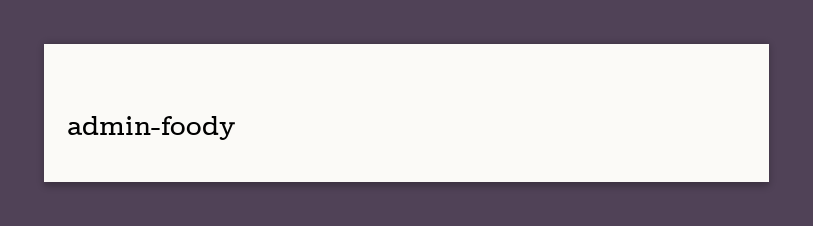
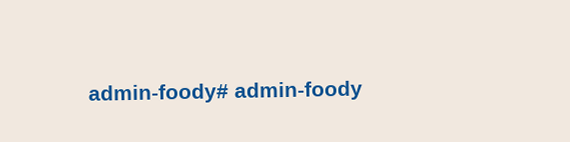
- admin-foody
+ admin-foody# admin-foody

